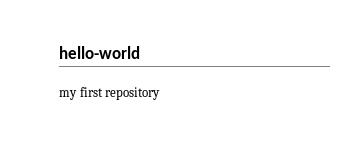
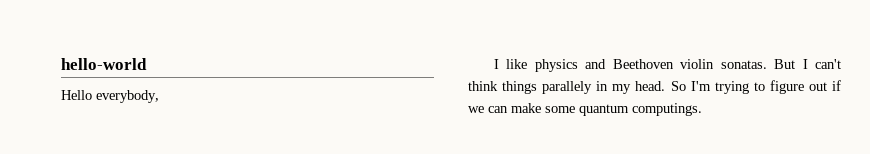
- my first repository
+ Hello everybody,
+ I like physics and Beethoven violin sonatas. But I can't think things parallely in my head. So I'm trying to figure out if we can make some quantum computings.

